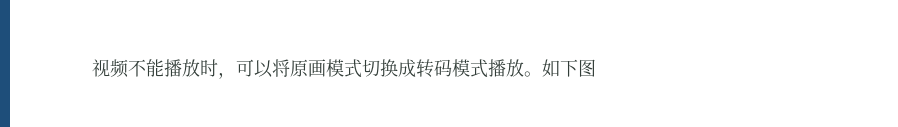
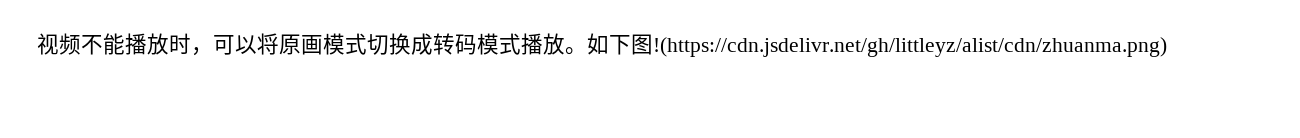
- 如下图
+ 如下图!(https://cdn.jsdelivr.net/gh/littleyz/alist/cdn/zhuanma.png)

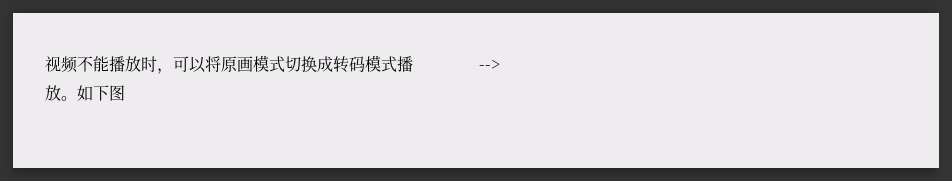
- 如下图!(https://cdn.jsdelivr.net/gh/littleyz/alist/cdn/zhuanma.png)
+ 如下图
+ -->

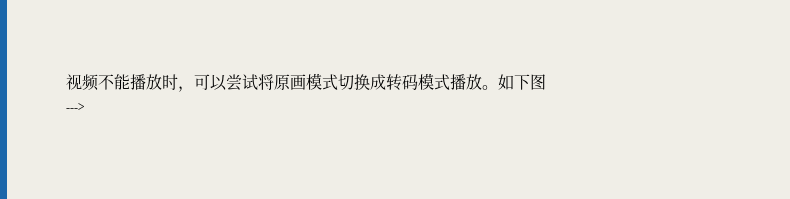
- 视频不能播放时，可以将原画模式切换成转码模式播放。
+ 视频不能播放时，可以尝试将原画模式切换成转码模式播放。
- -->
+ --->

